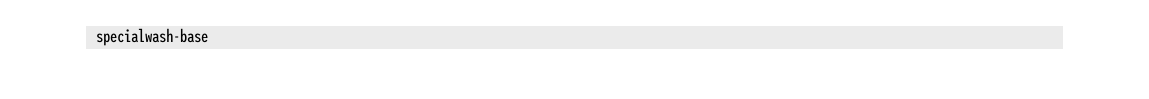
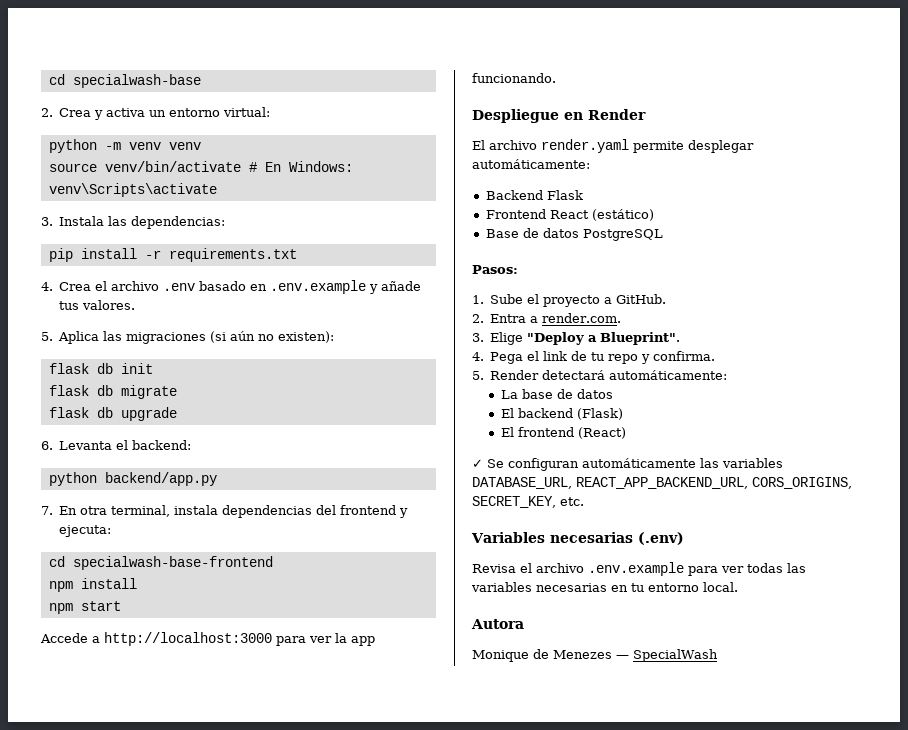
- specialwash-base
+ cd specialwash-base
+ 2. Crea y activa un entorno virtual:
+ python -m venv venv
+ source venv/bin/activate # En Windows: venv\Scripts\activate
+ 3. Instala las dependencias:
+ pip install -r requirements.txt
+ 4. Crea el archivo .env basado en .env.example y añade tus valores.
+ 5. Aplica las migraciones (si aún no existen):
+ flask db init
+ flask db migrate
+ flask db upgrade
+ 6. Levanta el backend:
+ python backend/app.py
+ 7. En otra terminal, instala dependencias del frontend y ejecuta:
+ cd specialwash-base-frontend
+ npm install
+ npm start
+ Accede a http://localhost:3000 para ver la app funcionando.
+ Despliegue en Render
+ El archivo render.yaml permite desplegar automáticamente:
+ Backend Flask
+ Frontend React (estático)
+ Base de datos PostgreSQL
+ Pasos:
+ 1. Sube el proyecto a GitHub.
+ 2. Entra a render.com.
+ 3. Elige "Deploy a Blueprint".
+ 4. Pega el link de tu repo y confirma.
+ 5. Render detectará automáticamente:
+ La base de datos
+ El backend (Flask)
+ El frontend (React)
+ ✓ Se configuran automáticamente las variables DATABASE_URL, REACT_APP_BACKEND_URL, CORS_ORIGINS, SECRET_KEY, etc.
+ Variables necesarias (.env)
+ Revisa el archivo .env.example para ver todas las variables necesarias en tu entorno local.
+ Autora
+ Monique de Menezes — SpecialWash

